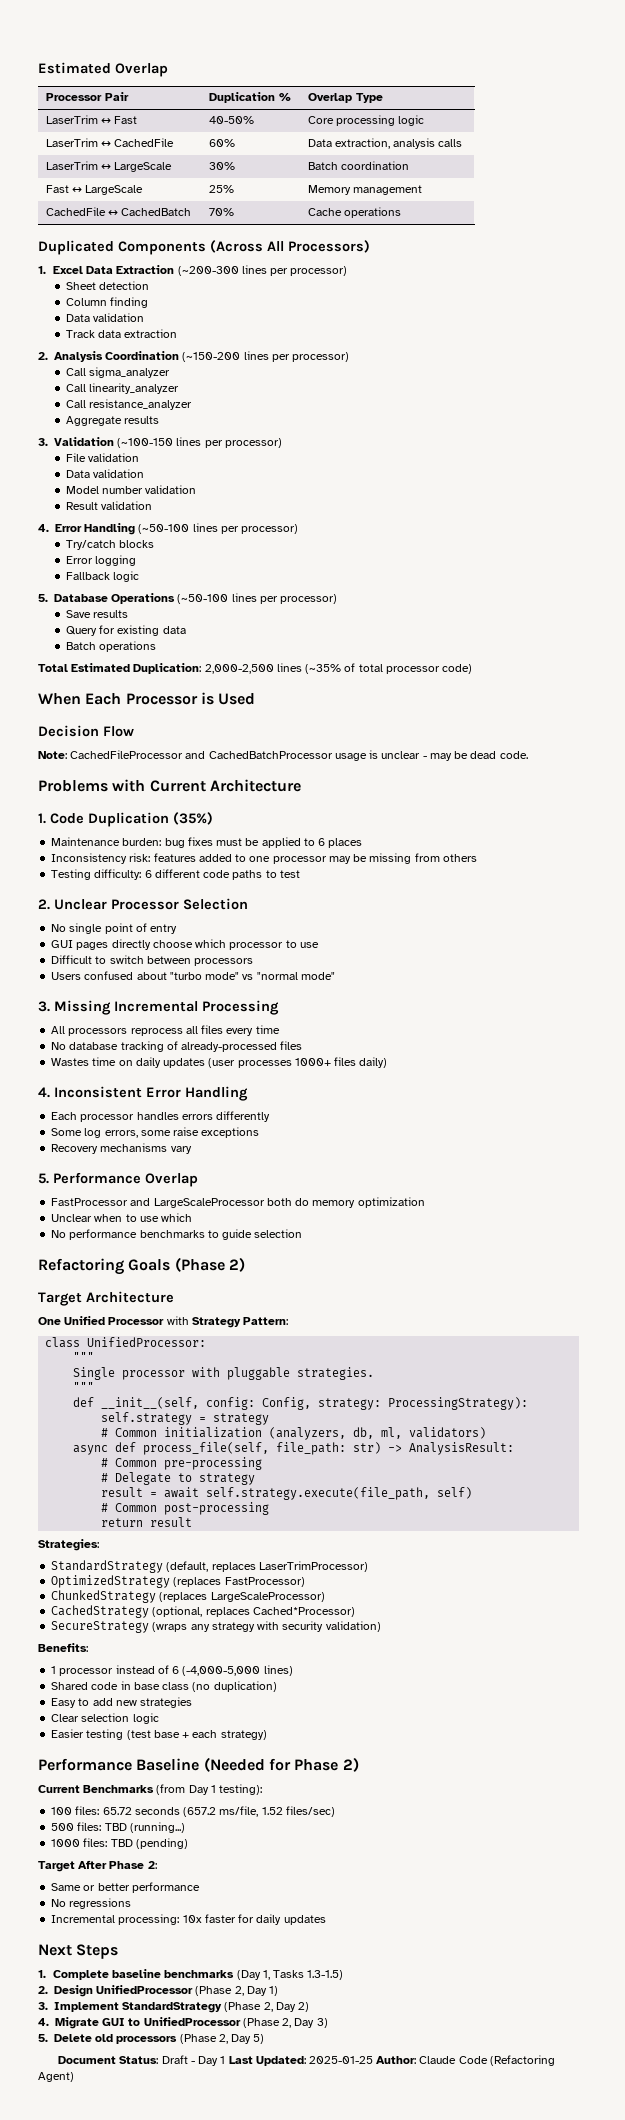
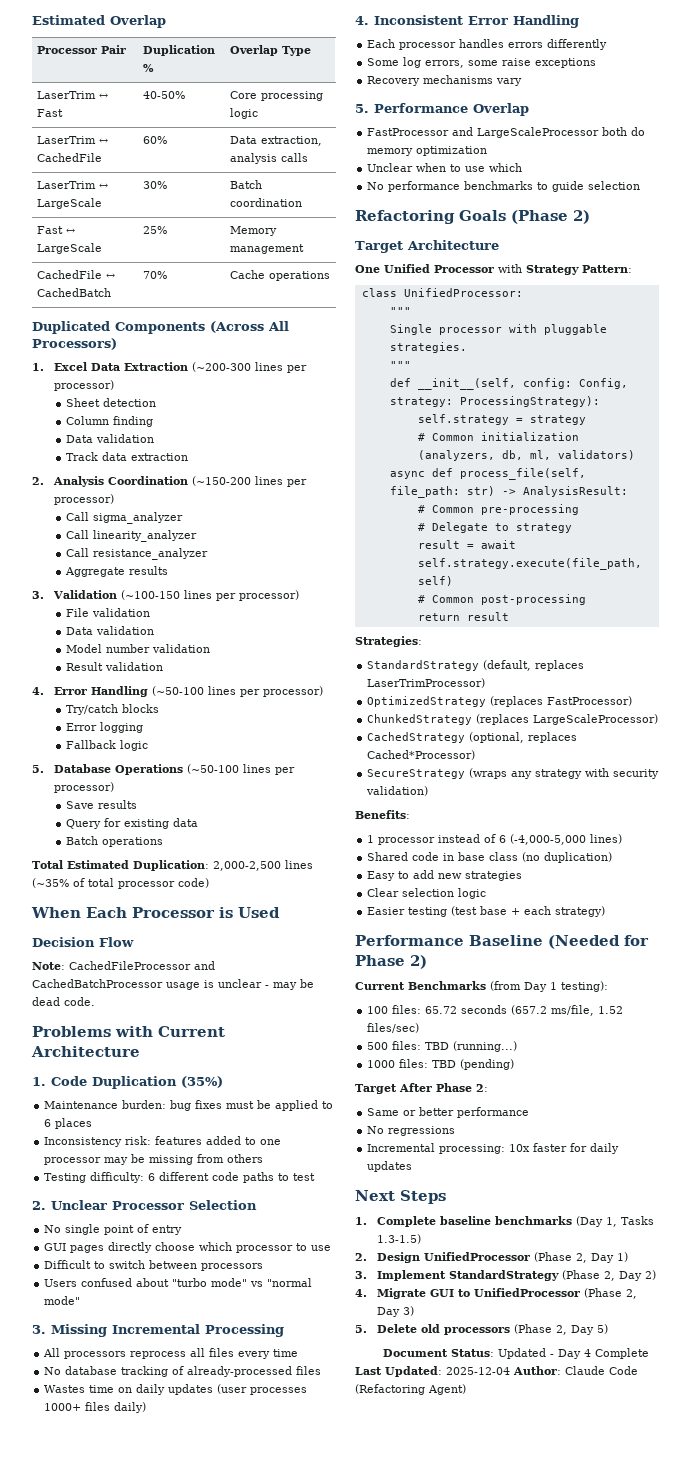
- Document Status: Draft - Day 1 Last Updated: 2025-01-25 Author: Claude Code (Refactoring Agent)
+ Document Status: Updated - Day 4 Complete Last Updated: 2025-12-04 Author: Claude Code (Refactoring Agent)

